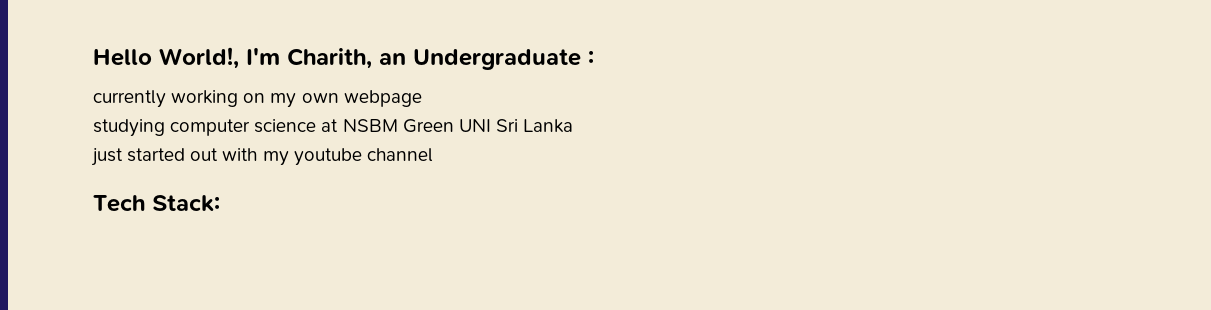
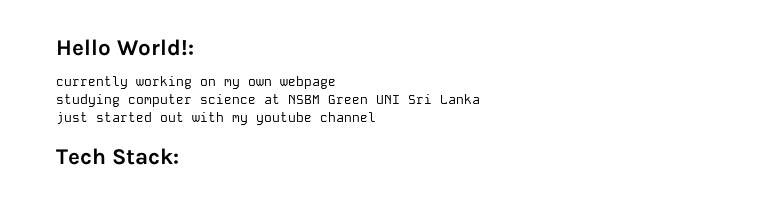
- Hello World!, I'm Charith, an Undergraduate :
+ Hello World!:

